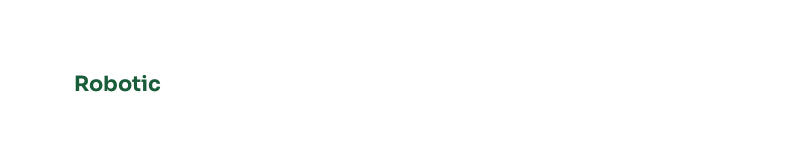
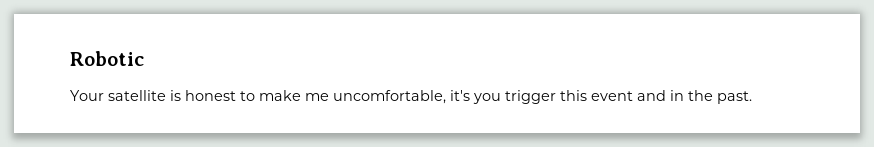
+ Your satellite is honest to make me uncomfortable, it's you trigger this event and in the past.

